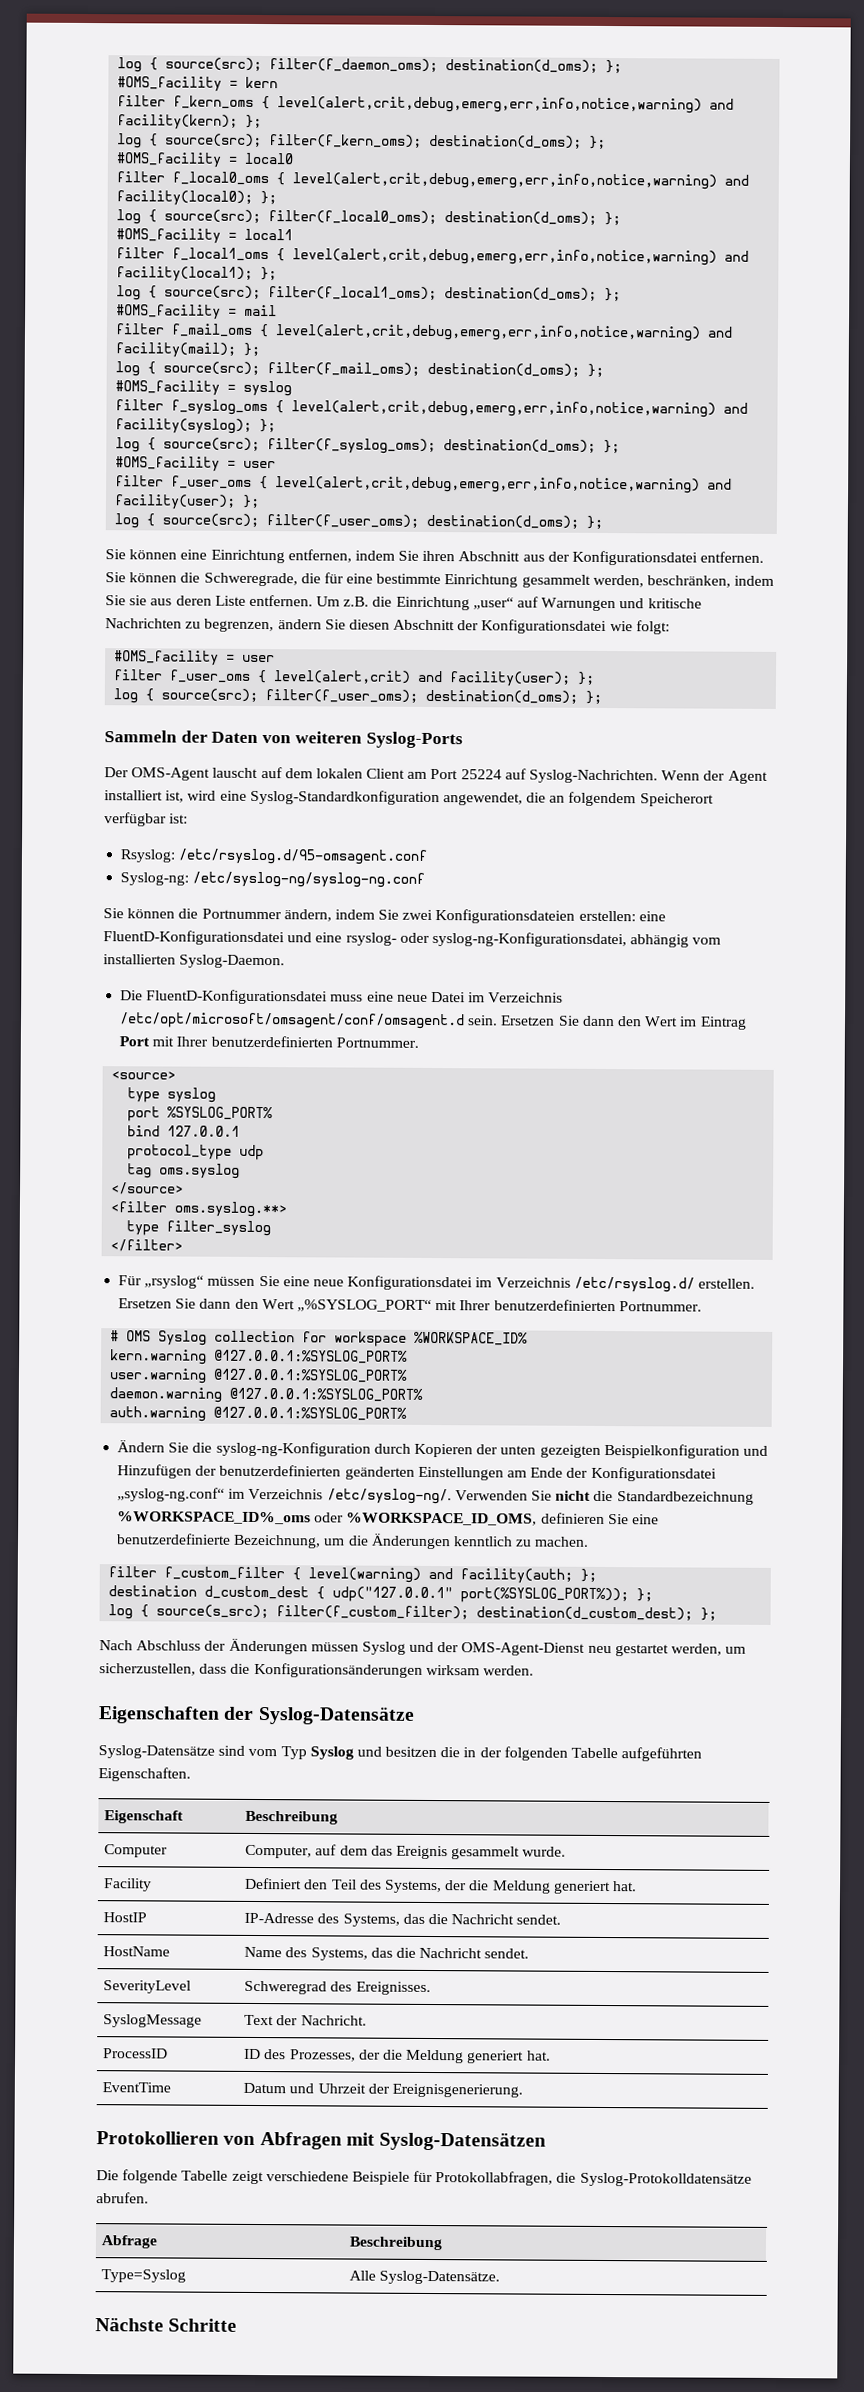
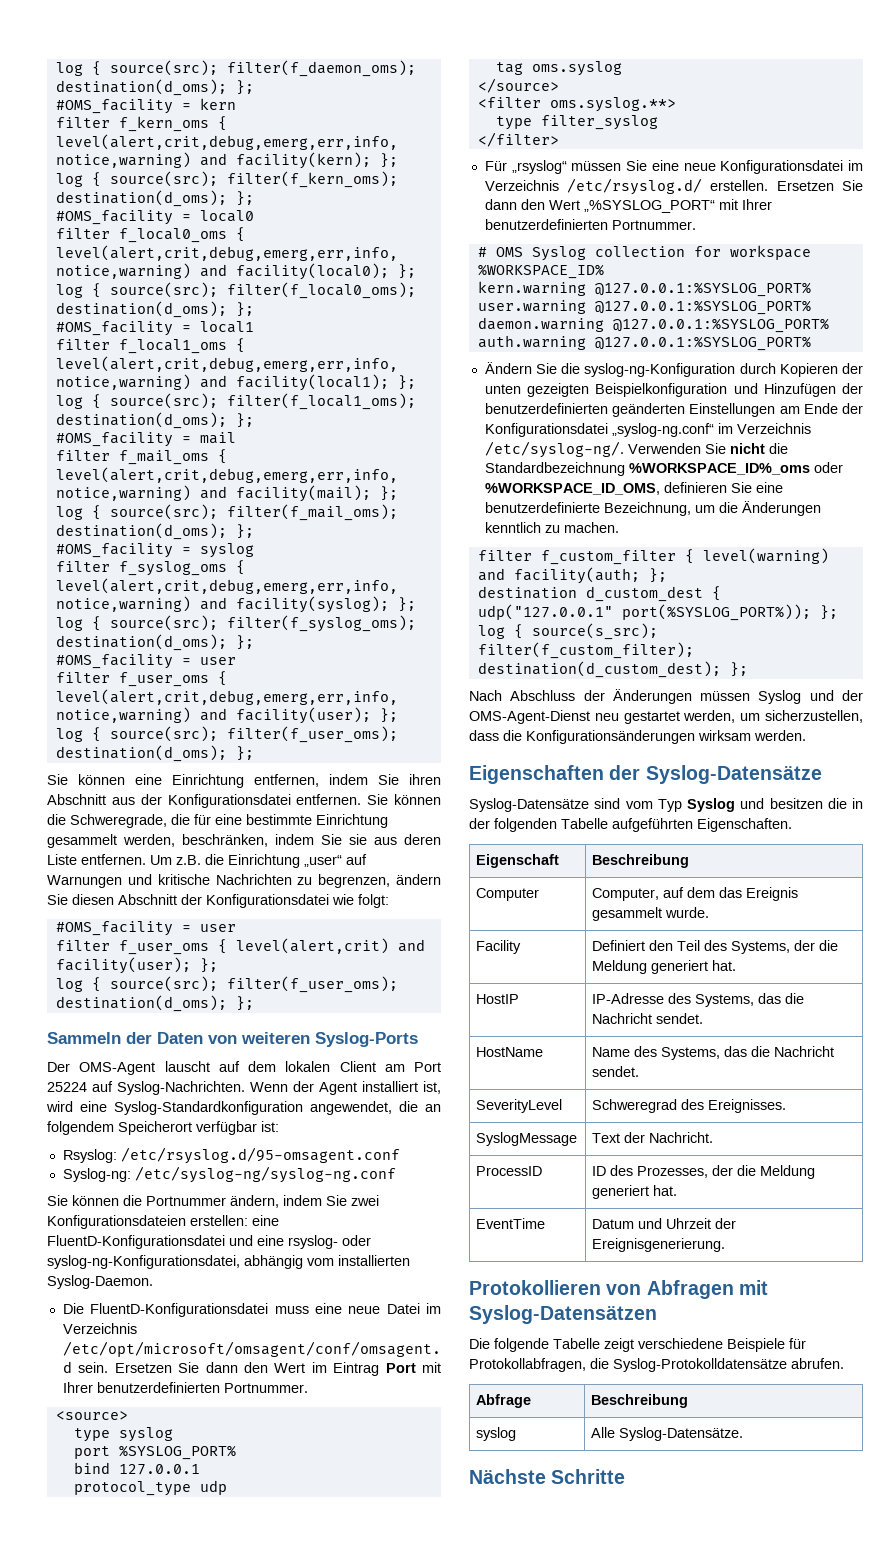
- Type=Syslog | Alle Syslog-Datensätze.
+ syslog | Alle Syslog-Datensätze.

